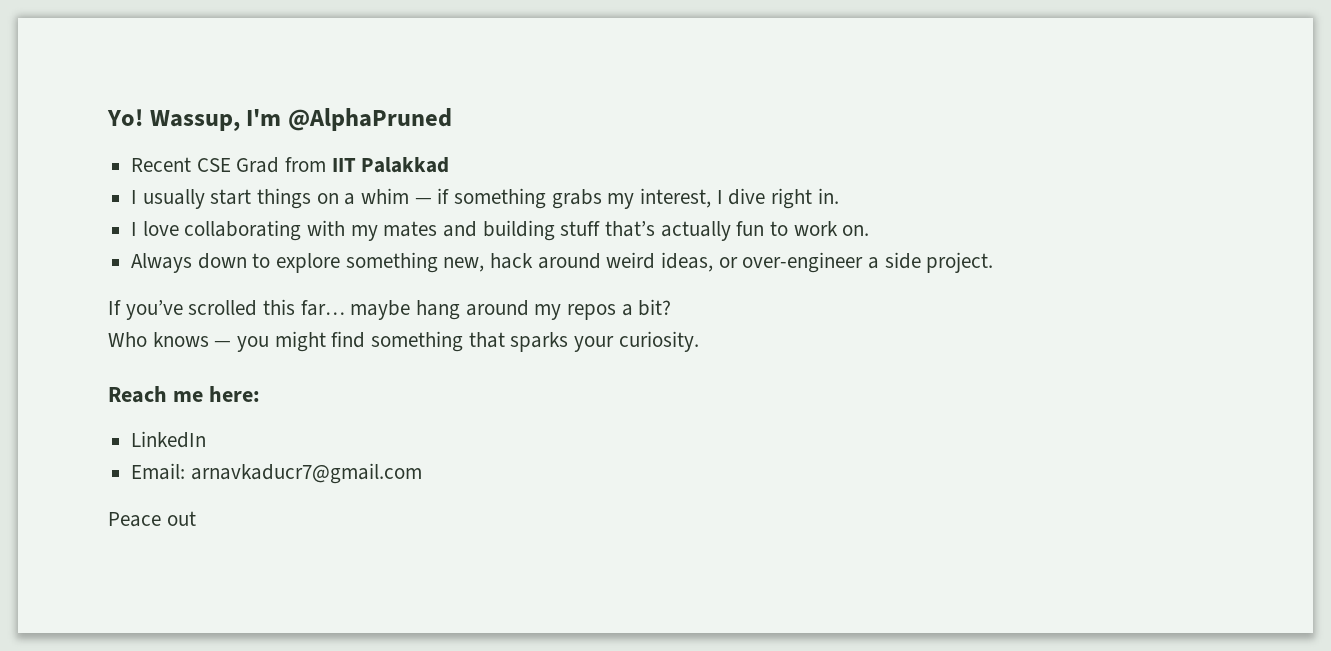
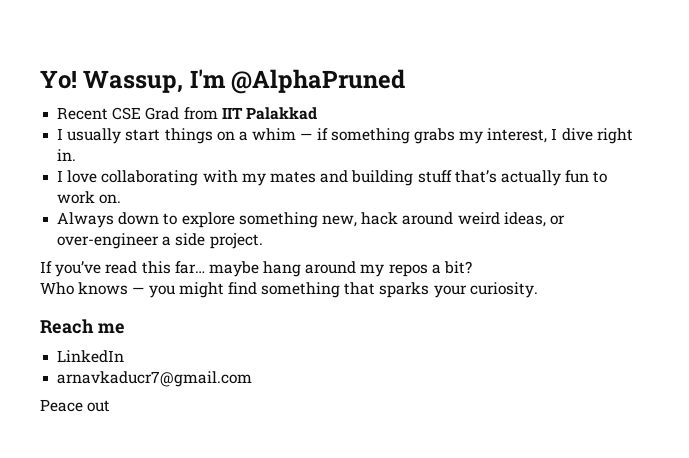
- If you’ve scrolled this far… maybe hang around my repos a bit?
+ If you’ve read this far… maybe hang around my repos a bit?
- Reach me here:
+ Reach me
- Email: arnavkaducr7@gmail.com
+ arnavkaducr7@gmail.com

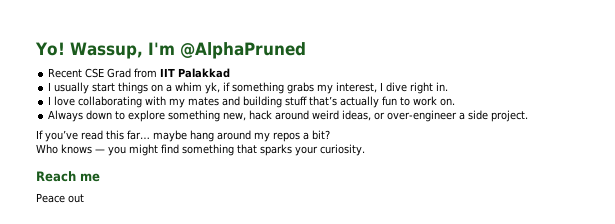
- I usually start things on a whim — if something grabs my interest, I dive right in.
+ I usually start things on a whim yk, if something grabs my interest, I dive right in.
- LinkedIn
- arnavkaducr7@gmail.com

